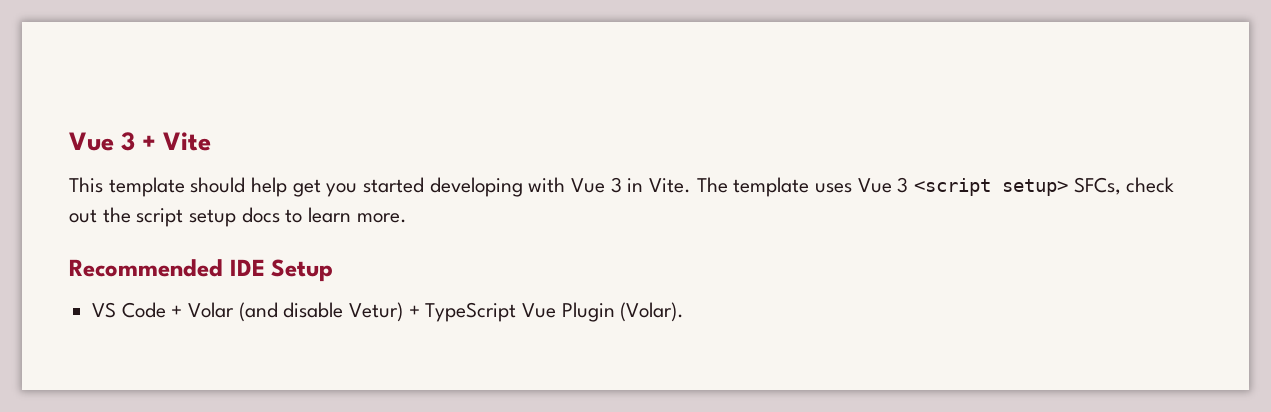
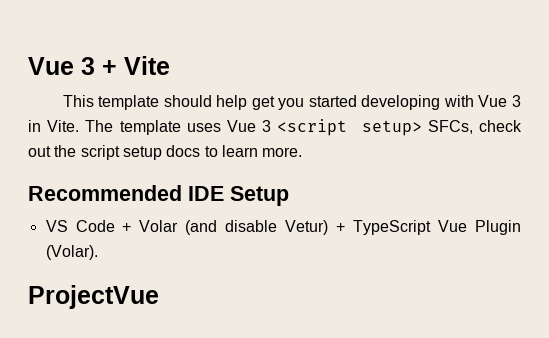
+ ProjectVue

